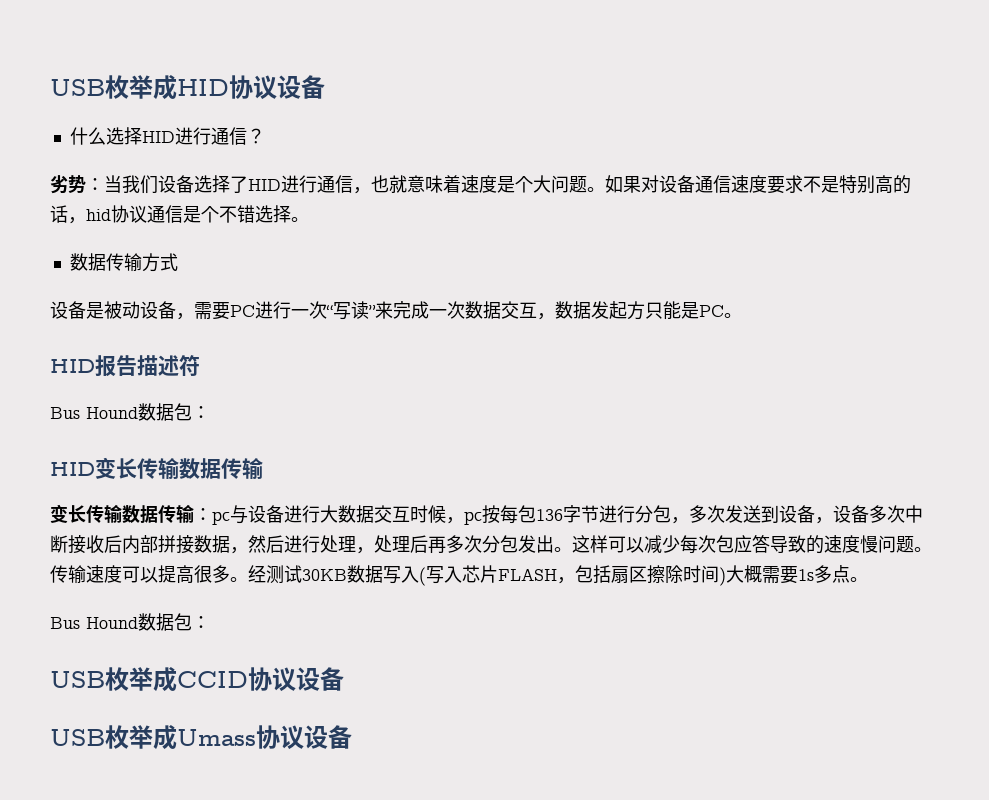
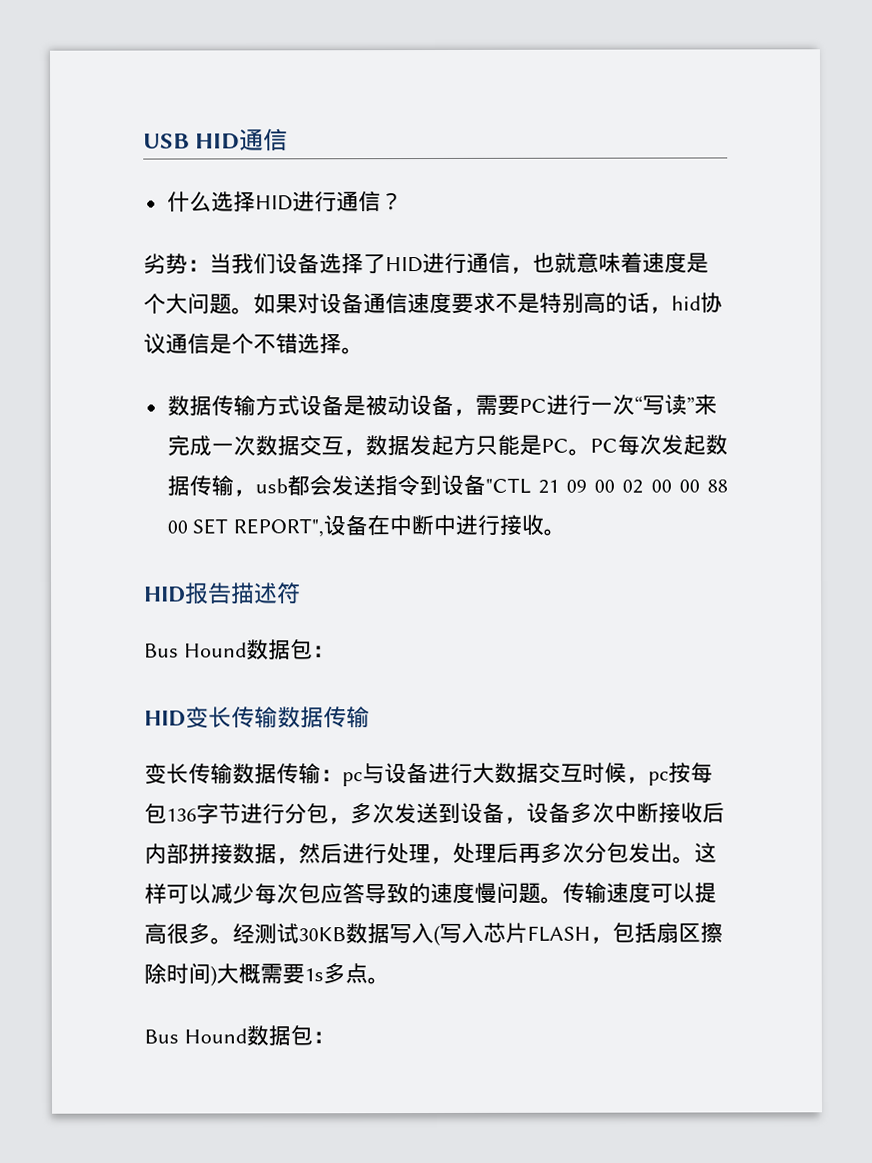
- USB枚举成HID协议设备
+ USB HID通信
- 数据传输方式
- 设备是被动设备，需要PC进行一次“写读”来完成一次数据交互，数据发起方只能是PC。
+ 数据传输方式设备是被动设备，需要PC进行一次“写读”来完成一次数据交互，数据发起方只能是PC。PC每次发起数据传输，usb都会发送指令到设备"CTL 21 09 00 02 00 00 88 00 SET REPORT",设备在中断中进行接收。
- USB枚举成CCID协议设备
- USB枚举成Umass协议设备

